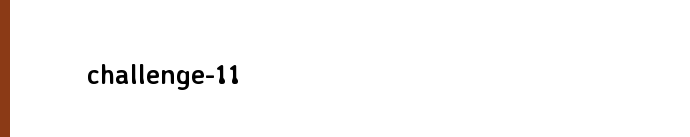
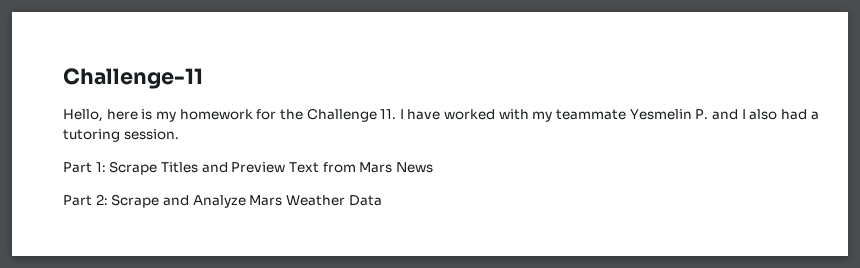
- challenge-11
+ Challenge-11
+ Hello, here is my homework for the Challenge 11. I have worked with my teammate Yesmelin P. and I also had a tutoring session.
+ Part 1: Scrape Titles and Preview Text from Mars News
+ Part 2: Scrape and Analyze Mars Weather Data

